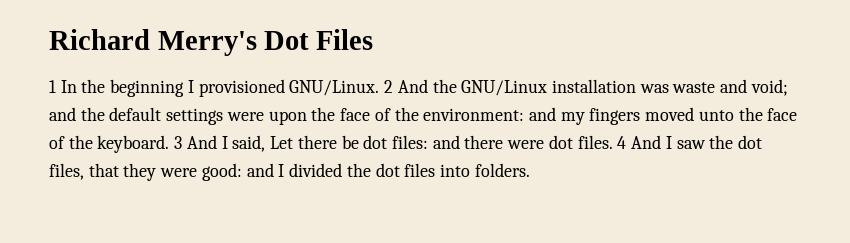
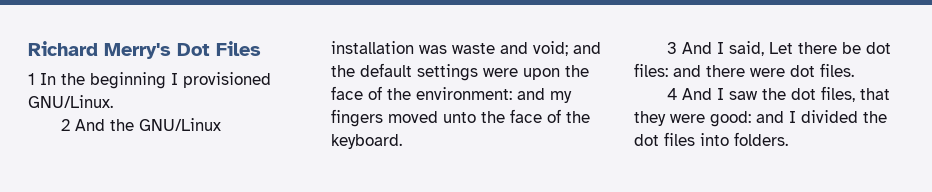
- 1 In the beginning I provisioned GNU/Linux. 2 And the GNU/Linux installation was waste and void;
+ 1 In the beginning I provisioned GNU/Linux.
+ 2 And the GNU/Linux installation was waste and void;
- and my fingers moved unto the face of the keyboard. 3 And I said, Let there be dot files:
+ and my fingers moved unto the face of the keyboard.
+ 3 And I said, Let there be dot files:
- and there were dot files. 4 And I saw the dot files, that they were good:
+ and there were dot files.
+ 4 And I saw the dot files, that they were good:

